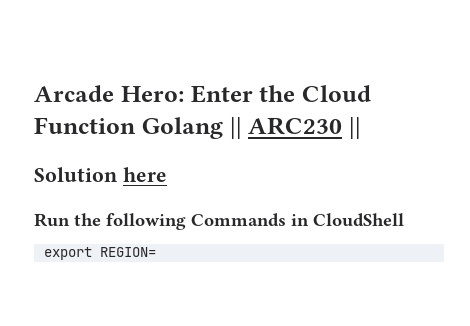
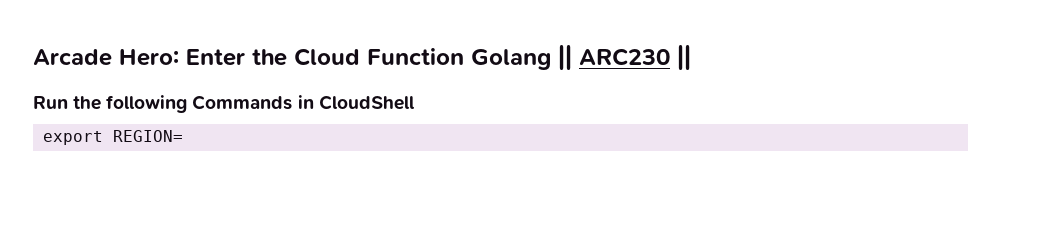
- Solution here

